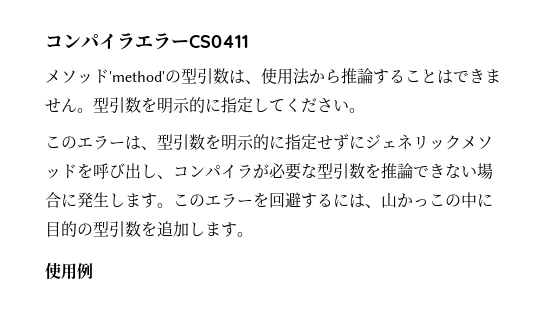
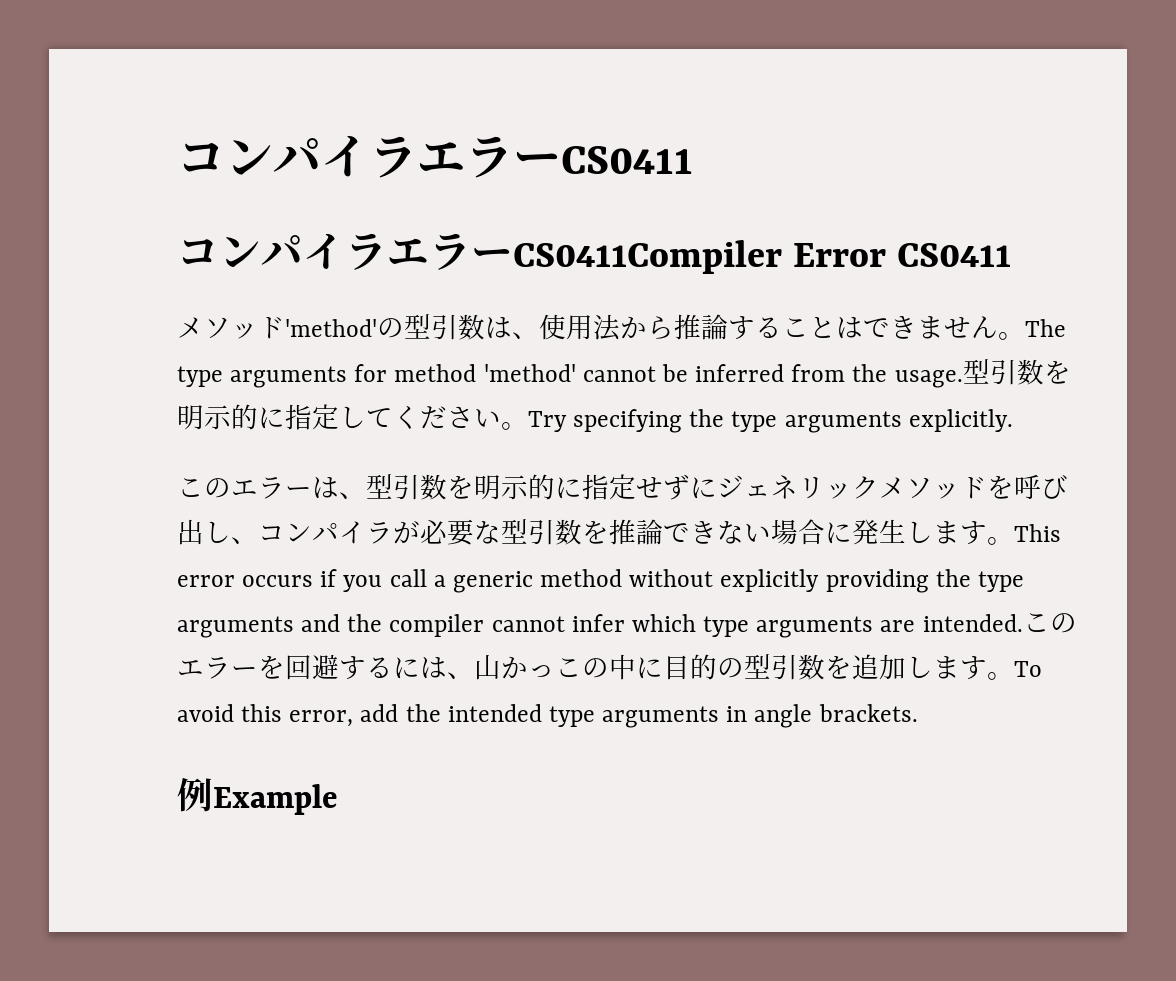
+ コンパイラエラーCS0411Compiler Error CS0411
+ The type arguments for method 'method' cannot be inferred from the usage.
+ Try specifying the type arguments explicitly.
+ This error occurs if you call a generic method without explicitly providing the type arguments and the compiler cannot infer which type arguments are intended.
- このエラーを回避するには、山かっこの中に目的の型引数を追加します。
- 使用例
+ このエラーを回避するには、山かっこの中に目的の型引数を追加します。To avoid this error, add the intended type arguments in angle brackets.
+ 例Example

